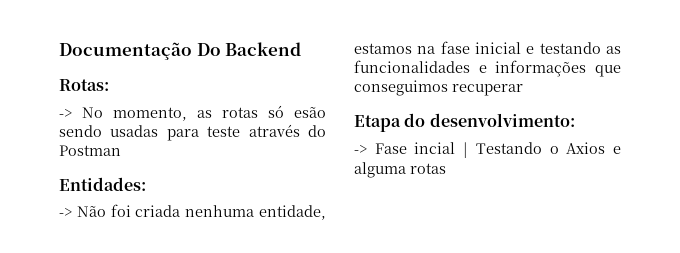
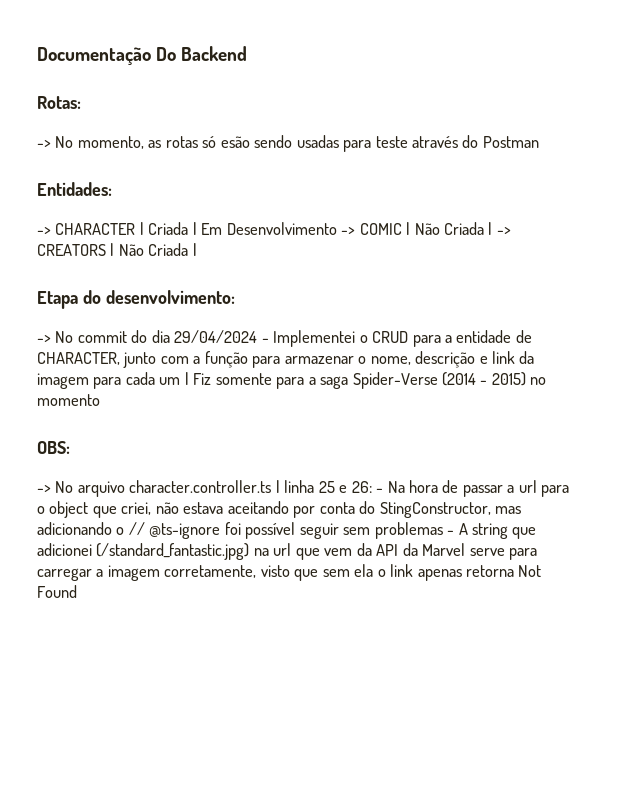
- -> Não foi criada nenhuma entidade, estamos na fase inicial e testando as funcionalidades e informações que conseguimos recuperar
+ -> CHARACTER | Criada | Em Desenvolvimento -> COMIC | Não Criada | -> CREATORS | Não Criada |
  Etapa do desenvolvimento:
- -> Fase incial | Testando o Axios e alguma rotas
+ -> No commit do dia 29/04/2024 - Implementei o CRUD para a entidade de CHARACTER, junto com a função para armazenar o nome, descrição e link da imagem para cada um | Fiz somente para a saga Spider-Verse (2014 - 2015) no momento
+ OBS:
+ -> No arquivo character.controller.ts | linha 25 e 26: - Na hora de passar a url para o object que criei, não estava aceitando por conta do StingConstructor, mas adicionando o // @ts-ignore foi possível seguir sem problemas - A string que adicionei (/standard_fantastic.jpg) na url que vem da API da Marvel serve para carregar a imagem corretamente, visto que sem ela o link apenas retorna Not Found

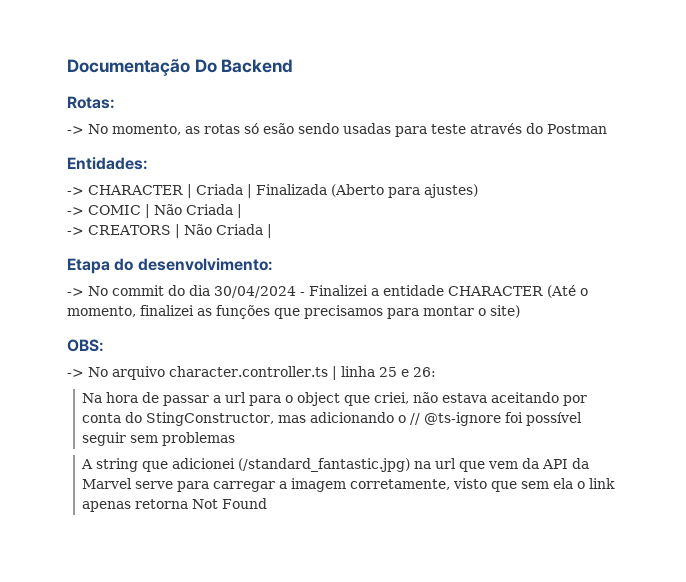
- -> CHARACTER | Criada | Em Desenvolvimento -> COMIC | Não Criada | -> CREATORS | Não Criada |
+ -> CHARACTER | Criada | Finalizada (Aberto para ajustes)
+ -> COMIC | Não Criada |
+ -> CREATORS | Não Criada |
- -> No commit do dia 29/04/2024 - Implementei o CRUD para a entidade de CHARACTER, junto com a função para armazenar o nome, descrição e link da imagem para cada um | Fiz somente para a saga Spider-Verse (2014 - 2015) no momento
+ -> No commit do dia 30/04/2024 - Finalizei a entidade CHARACTER (Até o momento, finalizei as funções que precisamos para montar o site)
- -> No arquivo character.controller.ts | linha 25 e 26: - Na hora de passar a url para o object que criei, não estava aceitando por conta do StingConstructor, mas adicionando o // @ts-ignore foi possível seguir sem problemas - A string que adicionei (/standard_fantastic.jpg) na url que vem da API da Marvel serve para carregar a imagem corretamente, visto que sem ela o link apenas retorna Not Found
+ -> No arquivo character.controller.ts | linha 25 e 26:
+ Na hora de passar a url para o object que criei, não estava aceitando por conta do StingConstructor, mas adicionando o // @ts-ignore foi possível seguir sem problemas
+ A string que adicionei (/standard_fantastic.jpg) na url que vem da API da Marvel serve para carregar a imagem corretamente, visto que sem ela o link apenas retorna Not Found

